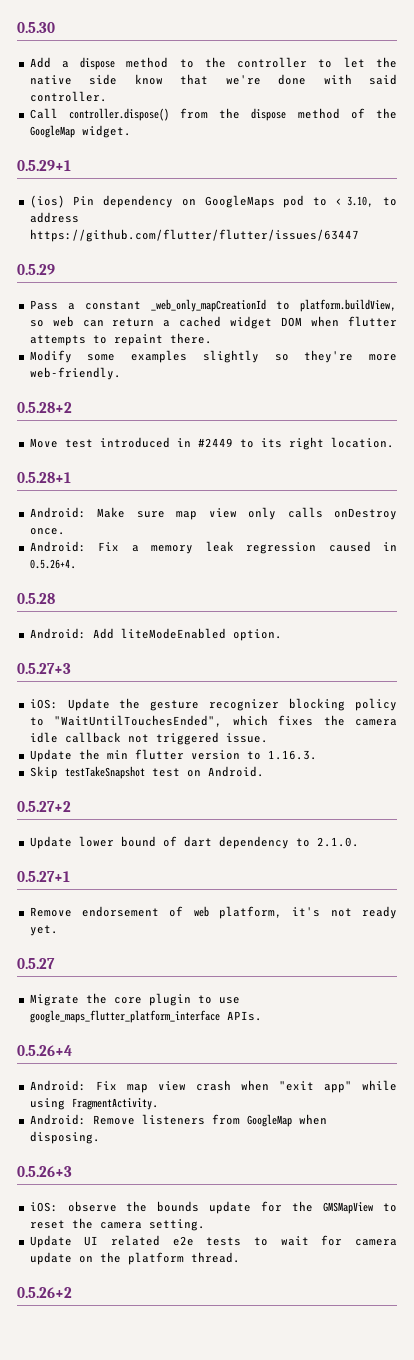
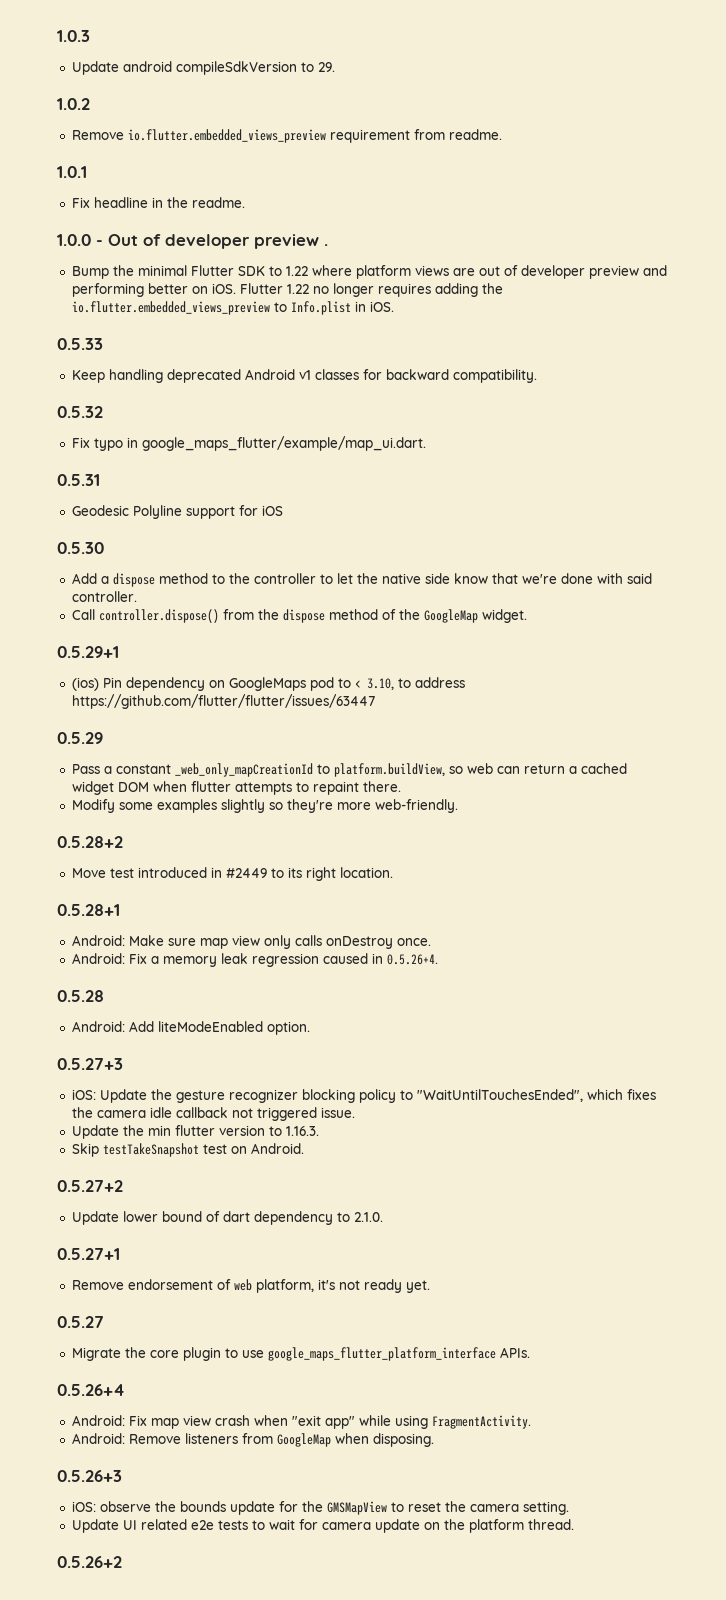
+ 1.0.3
+ Update android compileSdkVersion to 29.
+ 1.0.2
+ Remove io.flutter.embedded_views_preview requirement from readme.
+ 1.0.1
+ Fix headline in the readme.
+ 1.0.0 - Out of developer preview .
+ Bump the minimal Flutter SDK to 1.22 where platform views are out of developer preview and performing better on iOS. Flutter 1.22 no longer requires adding the io.flutter.embedded_views_preview to Info.plist in iOS.
+ 0.5.33
+ Keep handling deprecated Android v1 classes for backward compatibility.
+ 0.5.32
+ Fix typo in google_maps_flutter/example/map_ui.dart.
+ 0.5.31
+ Geodesic Polyline support for iOS

